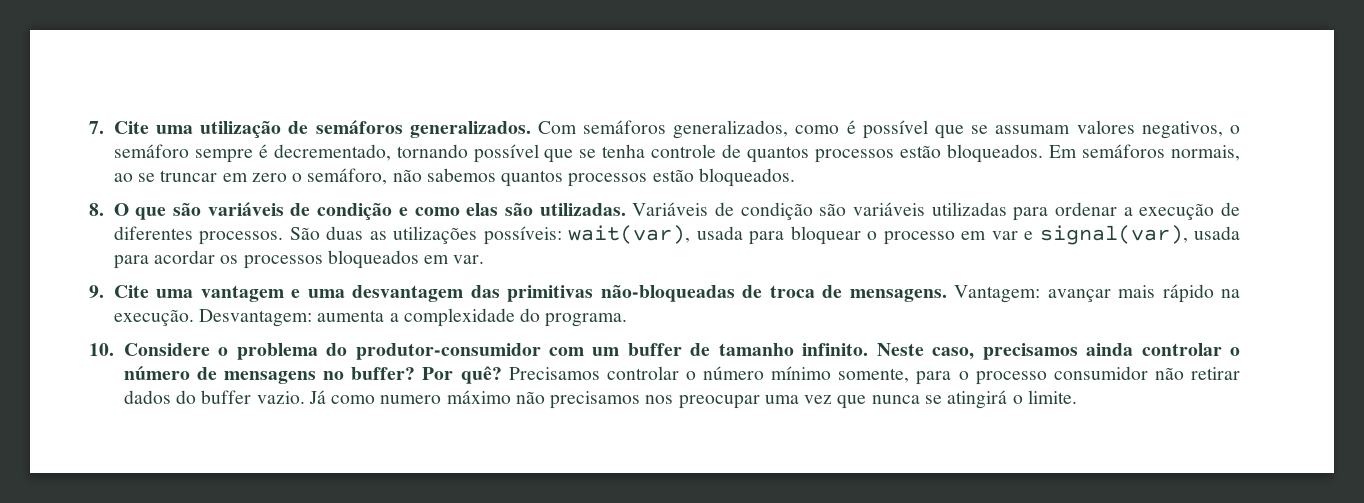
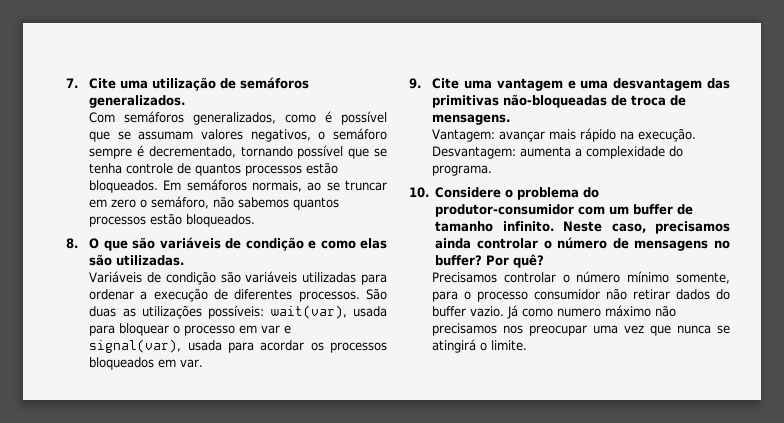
- 7. Cite uma utilização de semáforos generalizados. Com semáforos generalizados, como é possível que se assumam valores negativos, o semáforo sempre é decrementado, tornando possível que se tenha controle de quantos processos estão bloqueados.
+ 7. Cite uma utilização de semáforos generalizados.
+ Com semáforos generalizados, como é possível que se assumam valores negativos, o semáforo sempre é decrementado, tornando possível que se tenha controle de quantos processos estão bloqueados.
- 8. O que são variáveis de condição e como elas são utilizadas. Variáveis de condição são variáveis utilizadas para ordenar a execução de diferentes processos.
+ 8. O que são variáveis de condição e como elas são utilizadas.
+ Variáveis de condição são variáveis utilizadas para ordenar a execução de diferentes processos.
- 9. Cite uma vantagem e uma desvantagem das primitivas não-bloqueadas de troca de mensagens. Vantagem: avançar mais rápido na execução.
+ 9. Cite uma vantagem e uma desvantagem das primitivas não-bloqueadas de troca de mensagens.
+ Vantagem: avançar mais rápido na execução.
- Por quê? Precisamos controlar o número mínimo somente, para o processo consumidor não retirar dados do buffer vazio.
+ Por quê?
+ Precisamos controlar o número mínimo somente, para o processo consumidor não retirar dados do buffer vazio.

